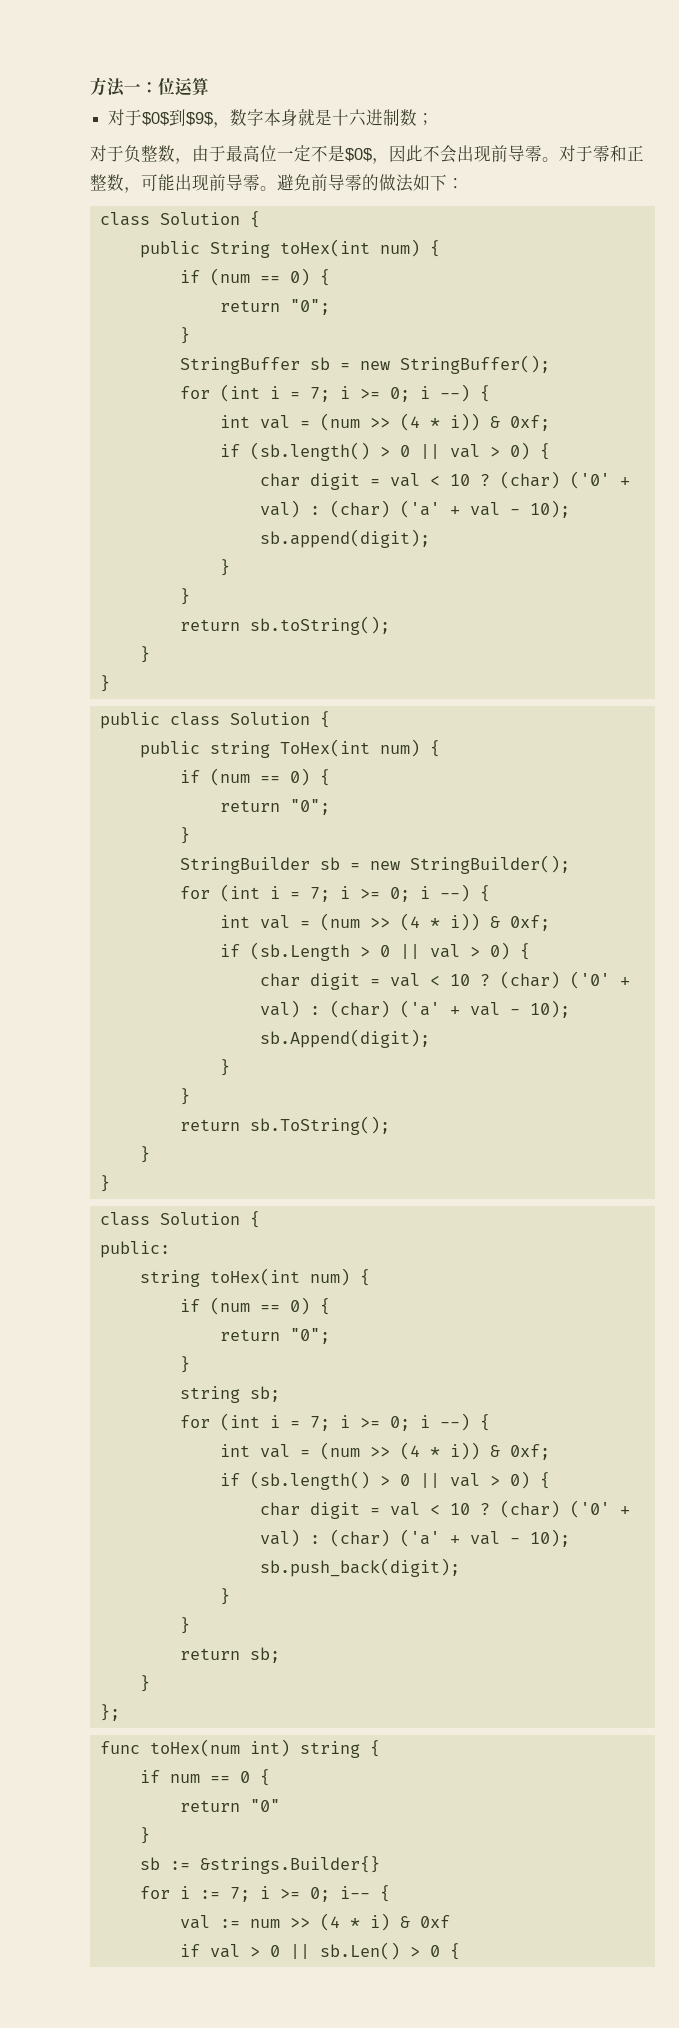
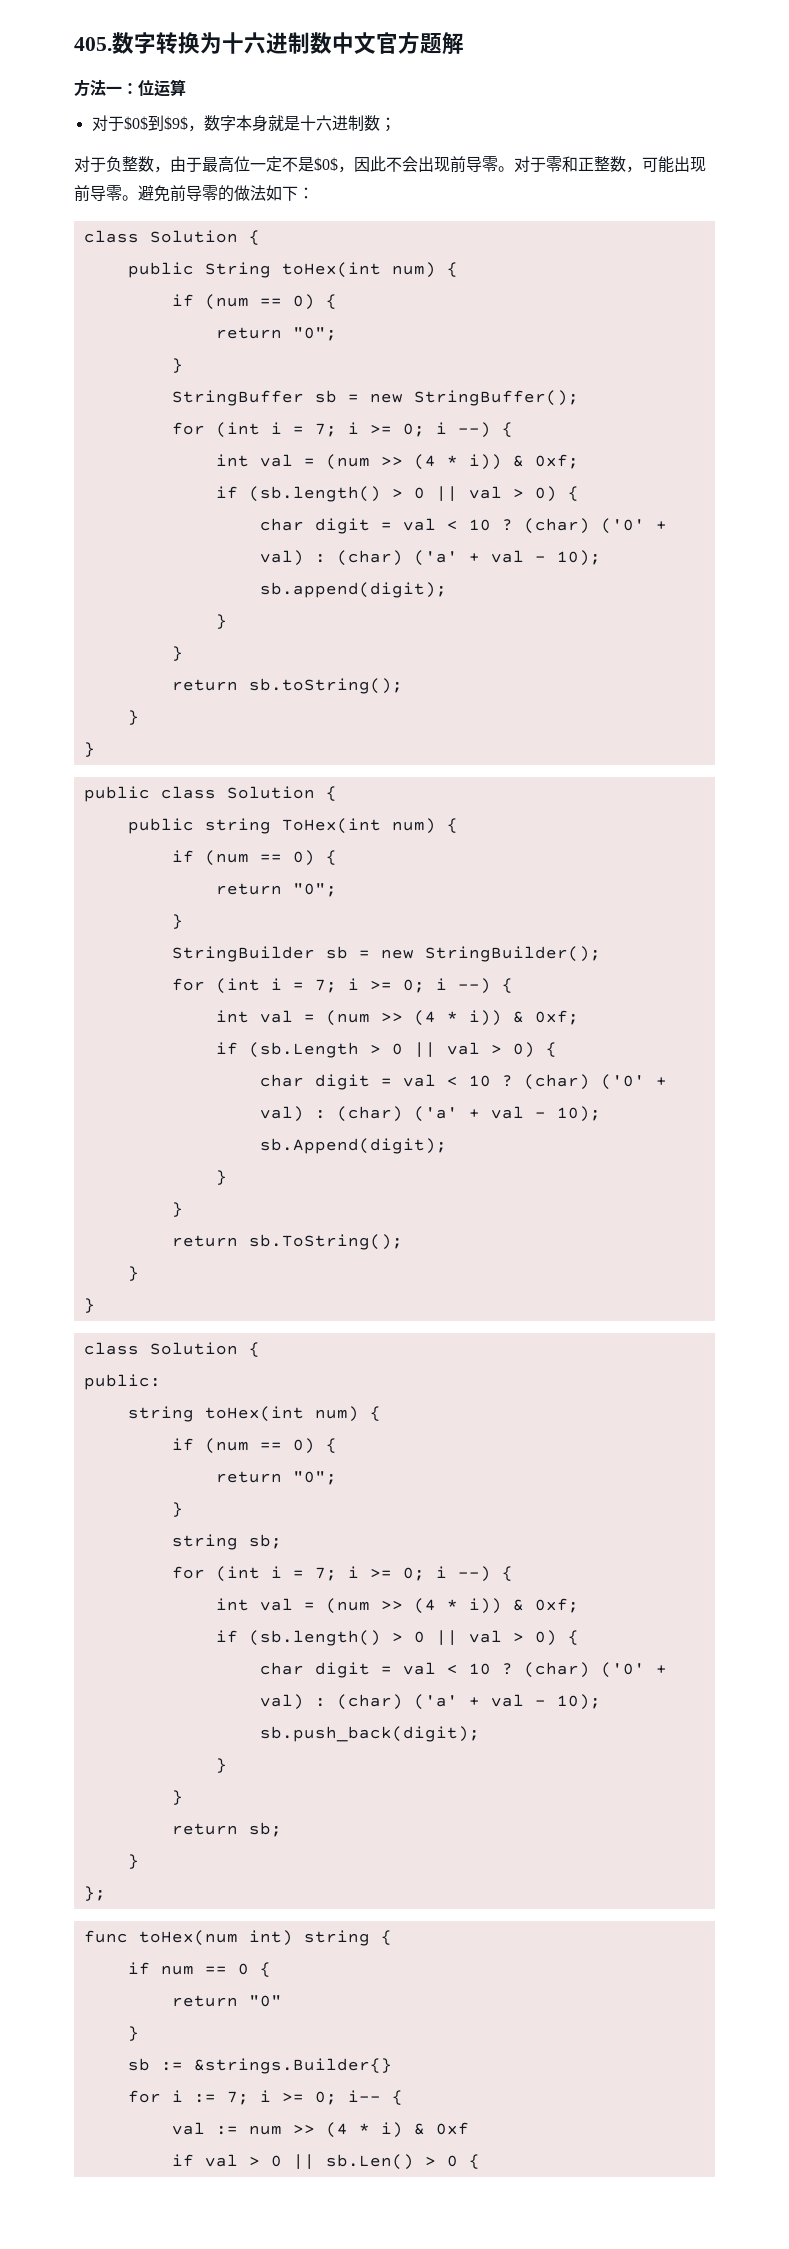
+ 405.数字转换为十六进制数中文官方题解

